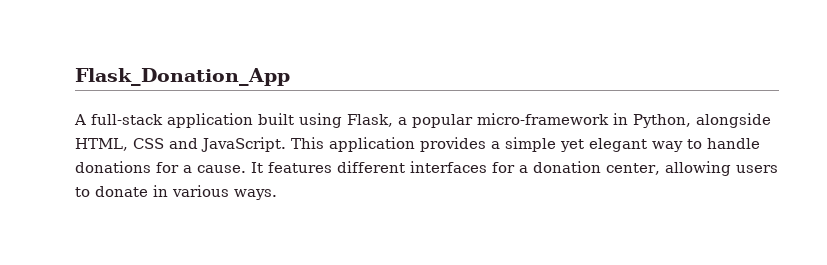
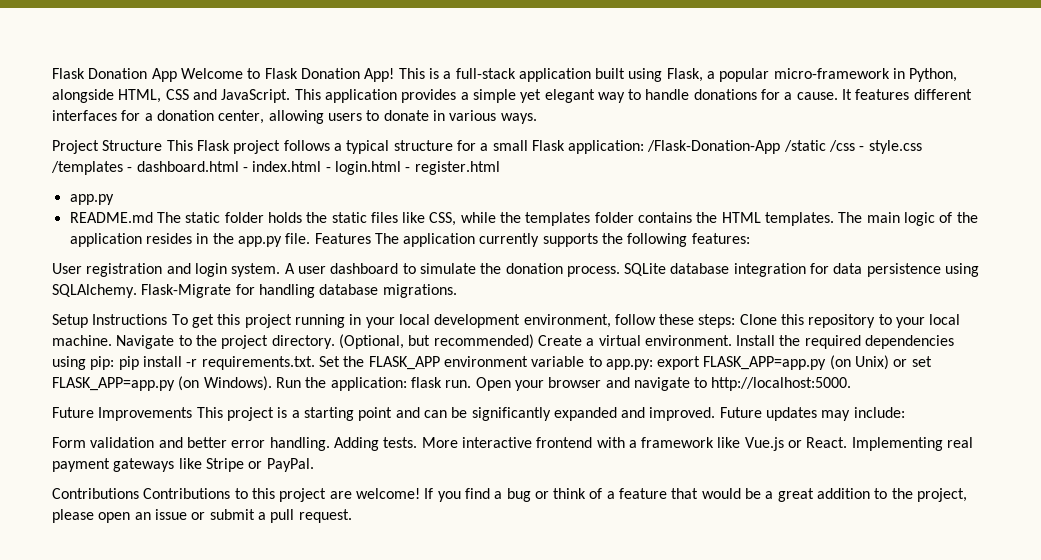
- Flask_Donation_App
- A full-stack application built using Flask, a popular micro-framework in Python, alongside HTML, CSS and JavaScript.
+ Flask Donation App Welcome to Flask Donation App! This is a full-stack application built using Flask, a popular micro-framework in Python, alongside HTML, CSS and JavaScript.
+ Project Structure This Flask project follows a typical structure for a small Flask application: /Flask-Donation-App /static /css - style.css /templates - dashboard.html - index.html - login.html - register.html
+ app.py
+ README.md The static folder holds the static files like CSS, while the templates folder contains the HTML templates. The main logic of the application resides in the app.py file. Features The application currently supports the following features:
+ User registration and login system. A user dashboard to simulate the donation process. SQLite database integration for data persistence using SQLAlchemy. Flask-Migrate for handling database migrations.
+ Setup Instructions To get this project running in your local development environment, follow these steps: Clone this repository to your local machine. Navigate to the project directory. (Optional, but recommended) Create a virtual environment. Install the required dependencies using pip: pip install -r requirements.txt. Set the FLASK_APP environment variable to app.py: export FLASK_APP=app.py (on Unix) or set FLASK_APP=app.py (on Windows). Run the application: flask run. Open your browser and navigate to http://localhost:5000.
+ Future Improvements This project is a starting point and can be significantly expanded and improved. Future updates may include:
+ Form validation and better error handling. Adding tests. More interactive frontend with a framework like Vue.js or React. Implementing real payment gateways like Stripe or PayPal.
+ Contributions Contributions to this project are welcome! If you find a bug or think of a feature that would be a great addition to the project, please open an issue or submit a pull request.

